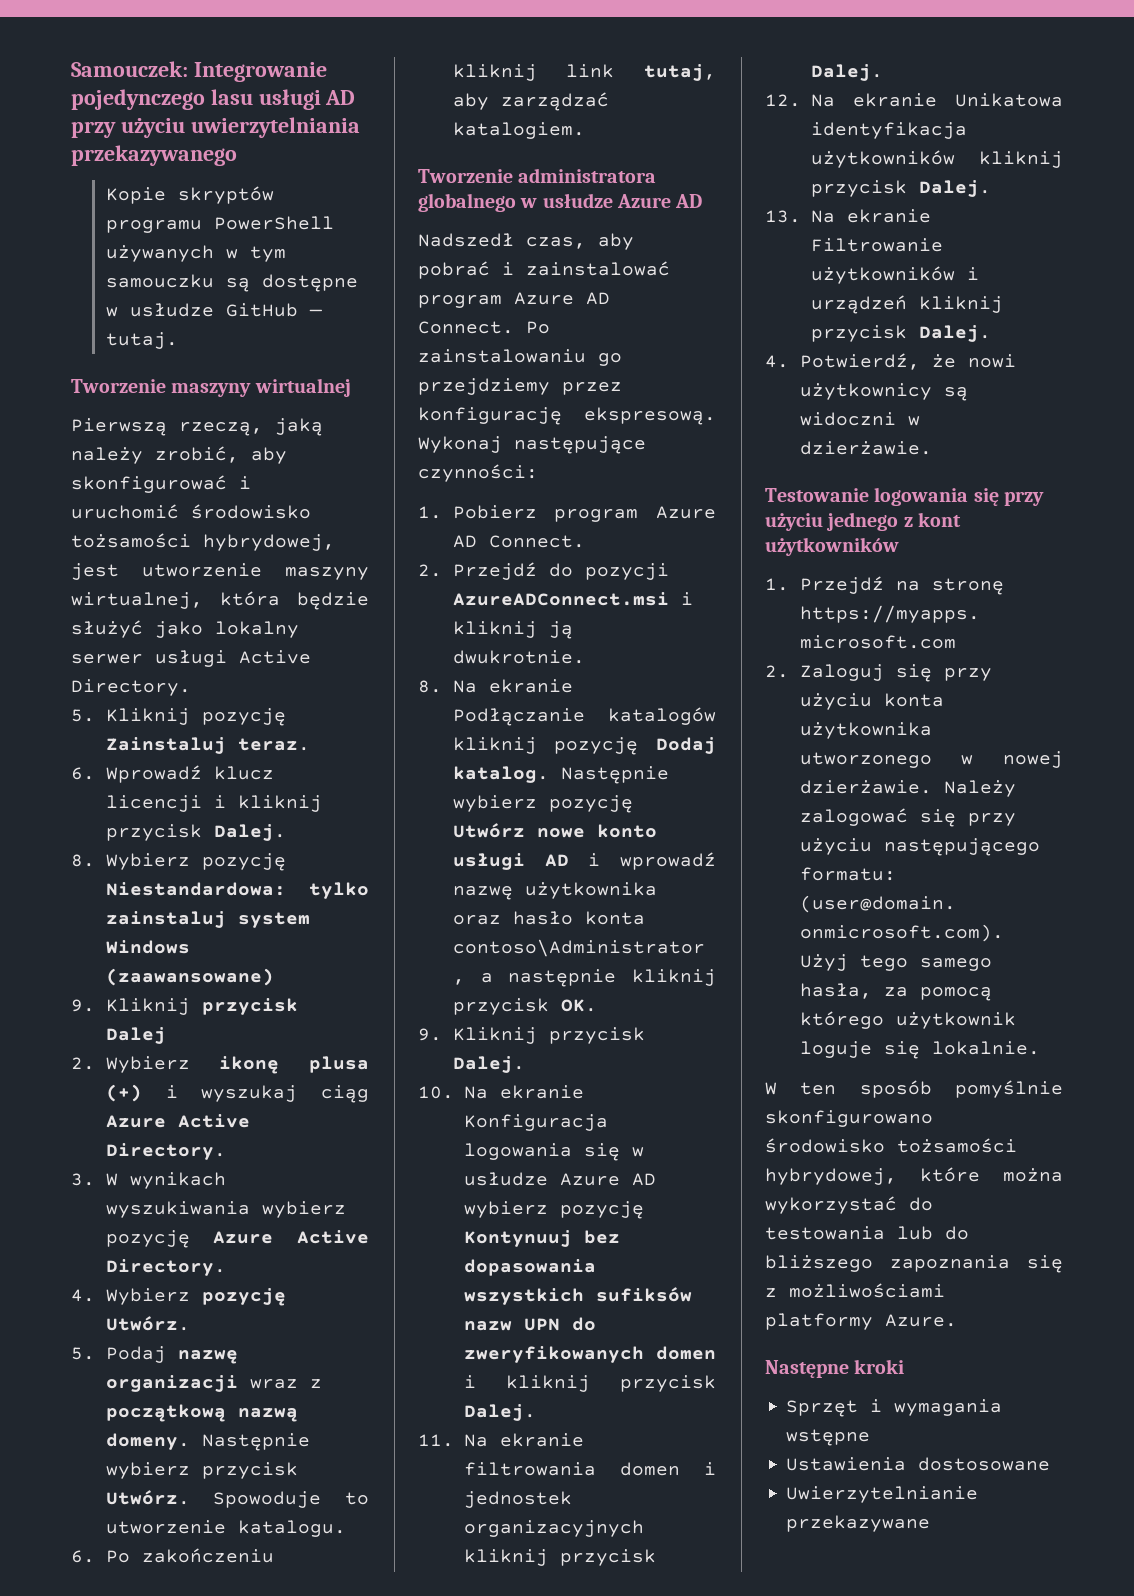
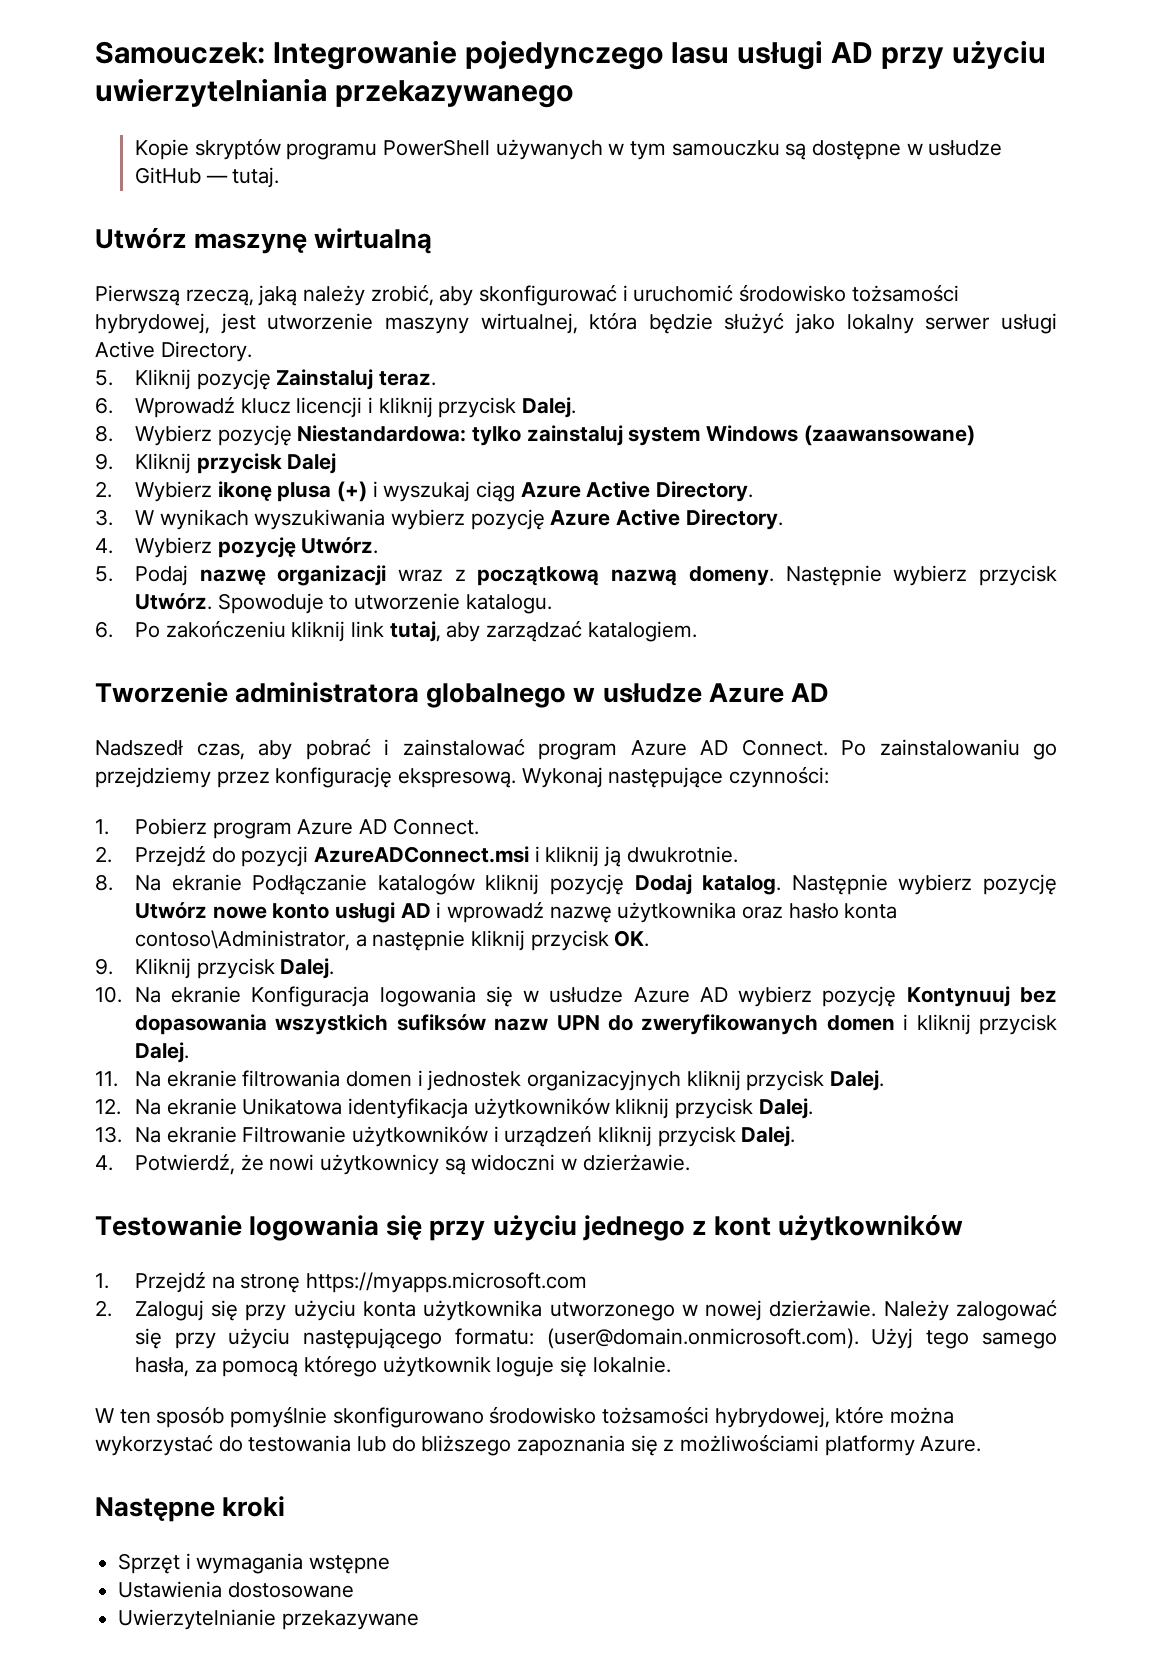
- Tworzenie maszyny wirtualnej
+ Utwórz maszynę wirtualną

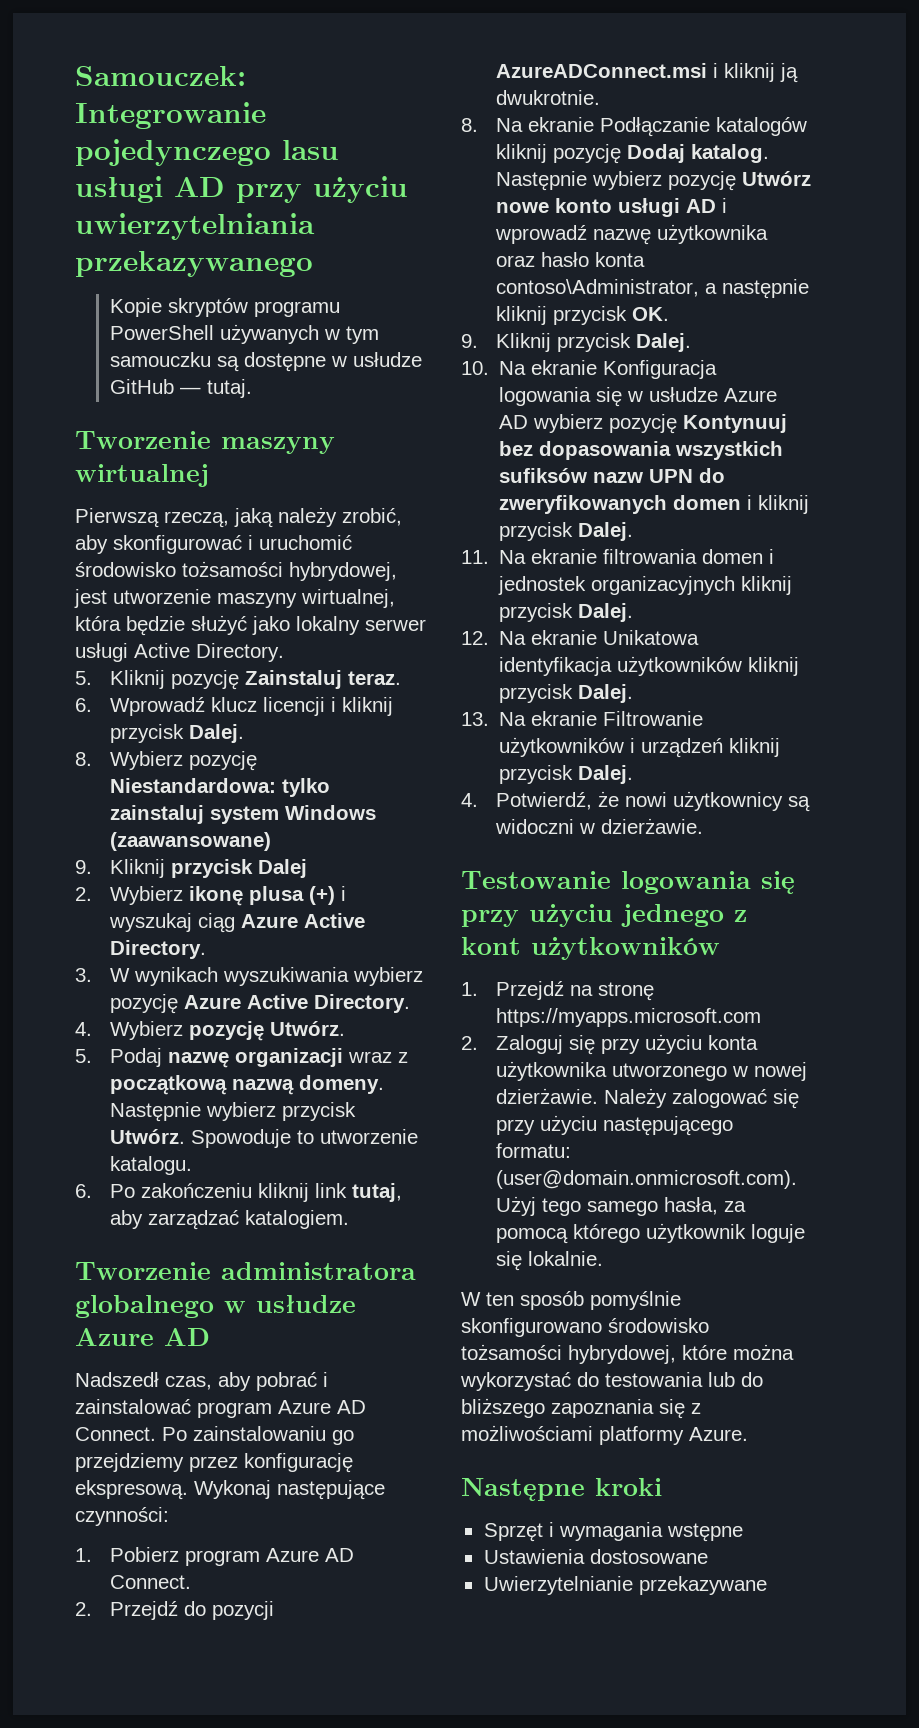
- Utwórz maszynę wirtualną
+ Tworzenie maszyny wirtualnej

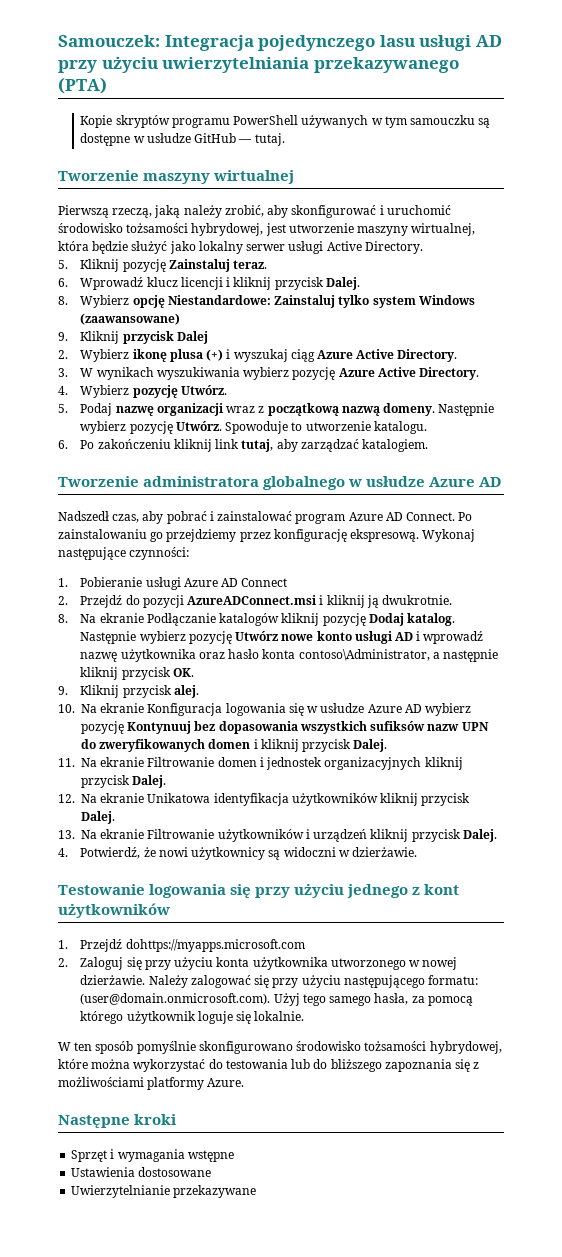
- Samouczek: Integrowanie pojedynczego lasu usługi AD przy użyciu uwierzytelniania przekazywanego
+ Samouczek: Integracja pojedynczego lasu usługi AD przy użyciu uwierzytelniania przekazywanego (PTA)
- 8. Wybierz pozycję Niestandardowa: tylko zainstaluj system Windows (zaawansowane)
+ 8. Wybierz opcję Niestandardowe: Zainstaluj tylko system Windows (zaawansowane)
- Następnie wybierz przycisk Utwórz.
+ Następnie wybierz pozycję Utwórz.
- 1. Pobierz program Azure AD Connect.
+ 1. Pobieranie usługi Azure AD Connect
- 9. Kliknij przycisk Dalej.
+ 9. Kliknij przycisk alej.
- 11. Na ekranie filtrowania domen i jednostek organizacyjnych kliknij przycisk Dalej.
+ 11. Na ekranie Filtrowanie domen i jednostek organizacyjnych kliknij przycisk Dalej.
- 1. Przejdź na stronę https://myapps.microsoft.com
+ 1. Przejdź dohttps://myapps.microsoft.com

